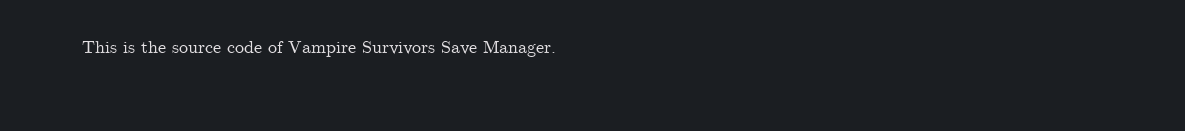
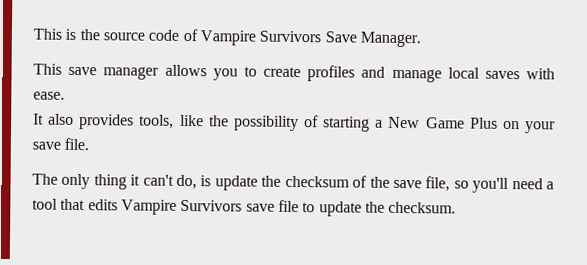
+ This save manager allows you to create profiles and manage local saves with ease.
+ It also provides tools, like the possibility of starting a New Game Plus on your save file.
+ The only thing it can't do, is update the checksum of the save file, so you'll need a tool that edits Vampire Survivors save file to update the checksum.

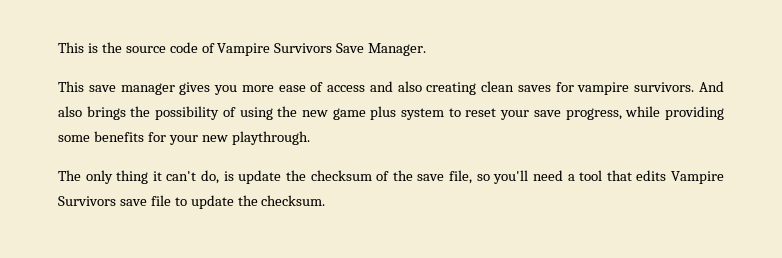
- This save manager allows you to create profiles and manage local saves with ease.
- It also provides tools, like the possibility of starting a New Game Plus on your save file.
+ This save manager gives you more ease of access and also creating clean saves for vampire survivors. And also brings the possibility of using the new game plus system to reset your save progress, while providing some benefits for your new playthrough.

